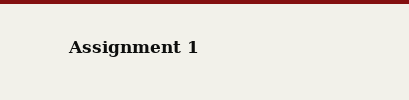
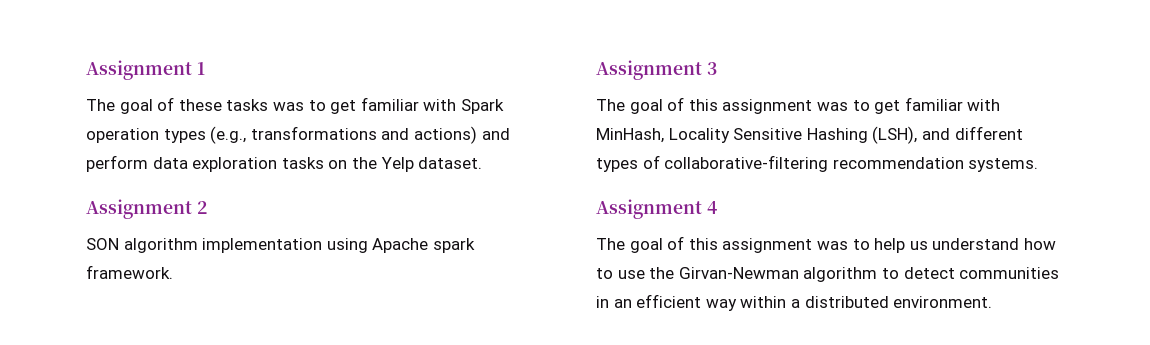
+ The goal of these tasks was to get familiar with Spark operation types (e.g., transformations and actions) and perform data exploration tasks on the Yelp dataset.
+ Assignment 2
+ SON algorithm implementation using Apache spark framework.
+ Assignment 3
+ The goal of this assignment was to get familiar with MinHash, Locality Sensitive Hashing (LSH), and different types of collaborative-filtering recommendation systems.
+ Assignment 4
+ The goal of this assignment was to help us understand how to use the Girvan-Newman algorithm to detect communities in an efficient way within a distributed environment.

